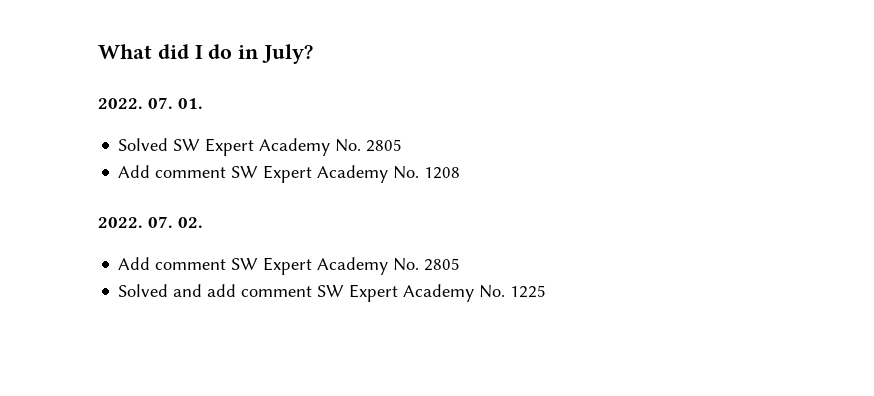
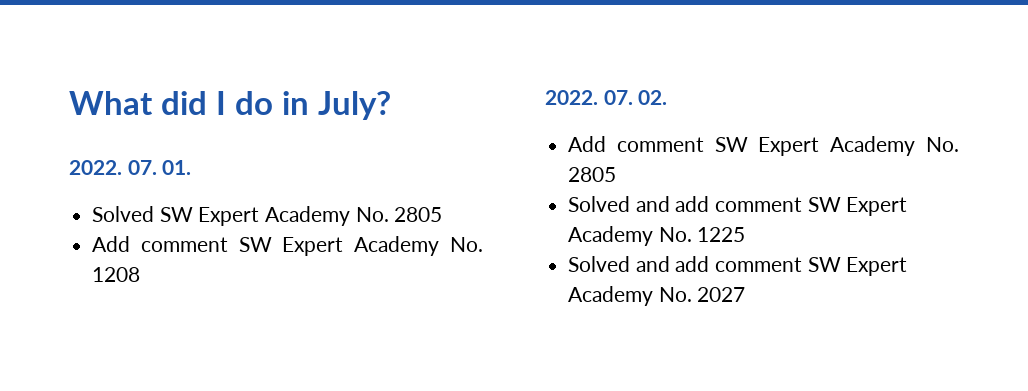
+ Solved and add comment SW Expert Academy No. 2027

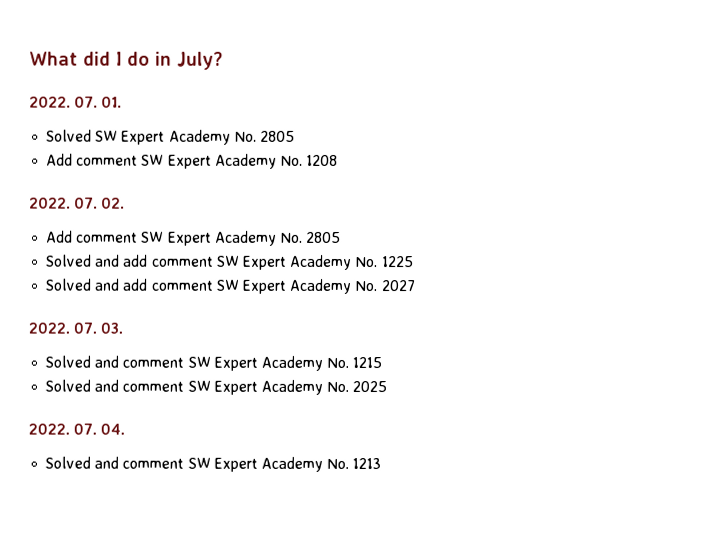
+ 2022. 07. 03.
+ Solved and comment SW Expert Academy No. 1215
+ Solved and comment SW Expert Academy No. 2025
+ 2022. 07. 04.
+ Solved and comment SW Expert Academy No. 1213

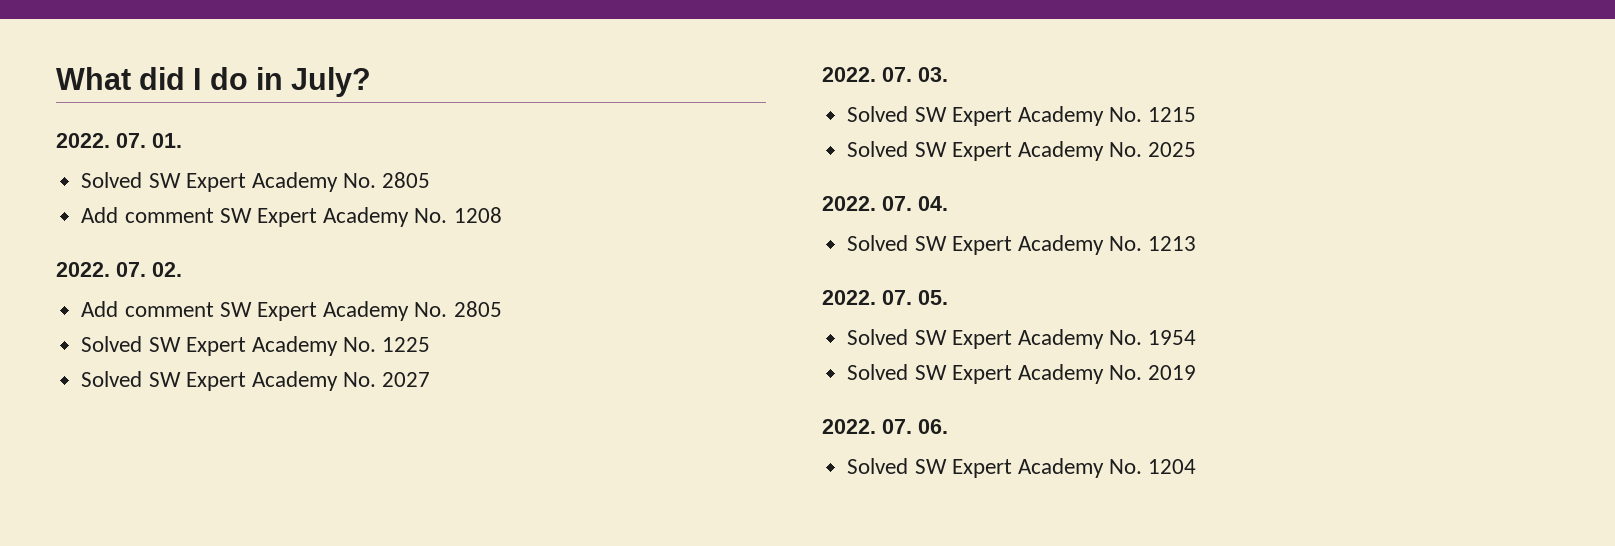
- Solved and add comment SW Expert Academy No. 1225
+ Solved SW Expert Academy No. 1225
- Solved and add comment SW Expert Academy No. 2027
+ Solved SW Expert Academy No. 2027
- Solved and comment SW Expert Academy No. 1215
+ Solved SW Expert Academy No. 1215
- Solved and comment SW Expert Academy No. 2025
+ Solved SW Expert Academy No. 2025
- Solved and comment SW Expert Academy No. 1213
+ Solved SW Expert Academy No. 1213
+ 2022. 07. 05.
+ Solved SW Expert Academy No. 1954
+ Solved SW Expert Academy No. 2019
+ 2022. 07. 06.
+ Solved SW Expert Academy No. 1204

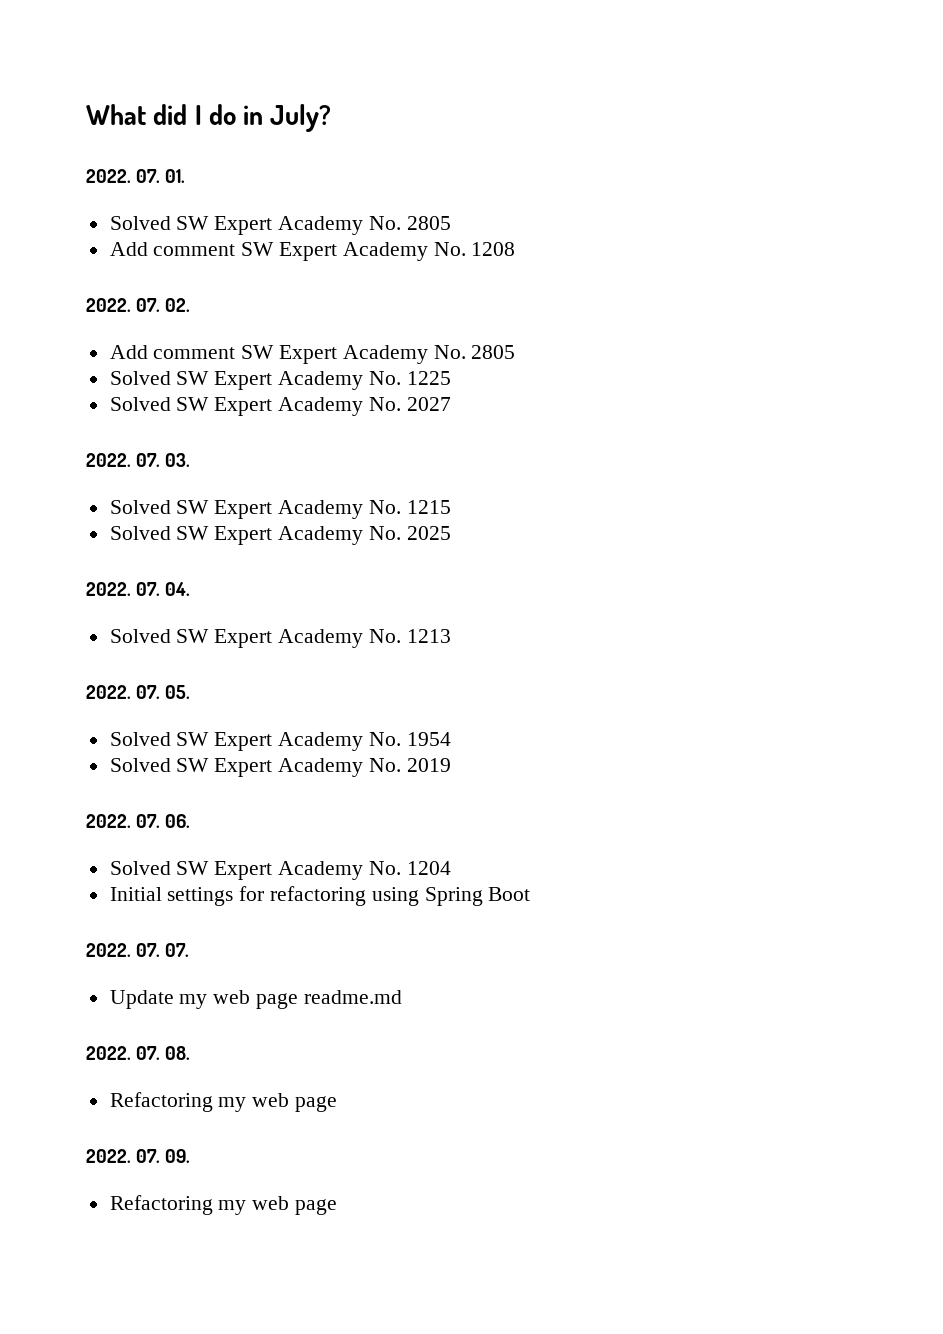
+ Initial settings for refactoring using Spring Boot
+ 2022. 07. 07.
+ Update my web page readme.md
+ 2022. 07. 08.
+ Refactoring my web page
+ 2022. 07. 09.
+ Refactoring my web page

